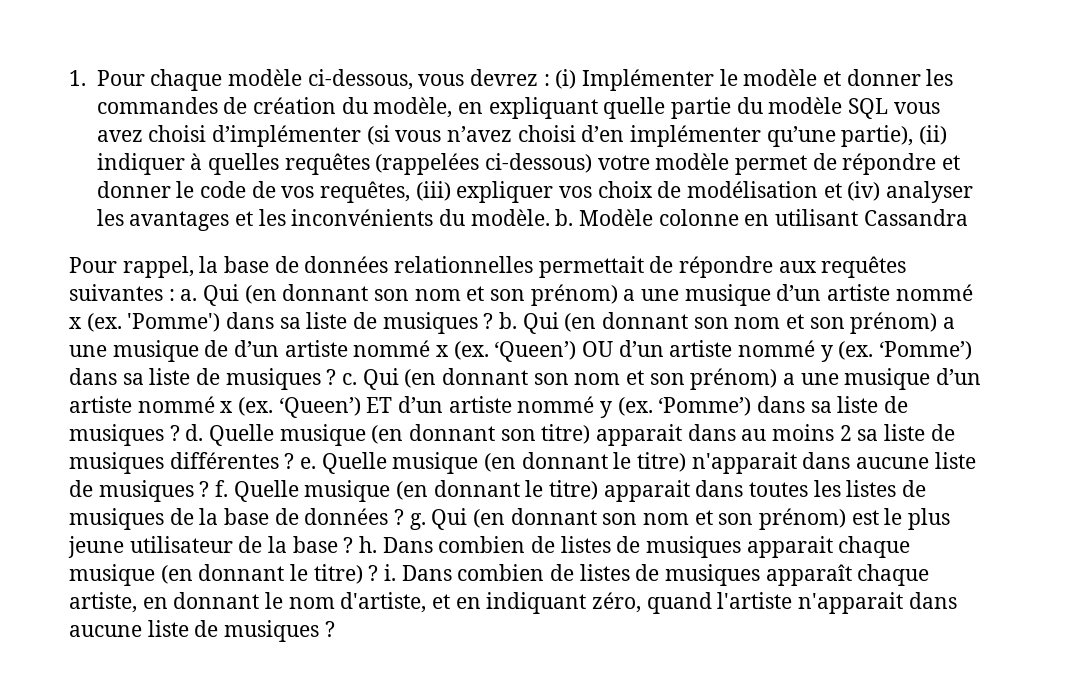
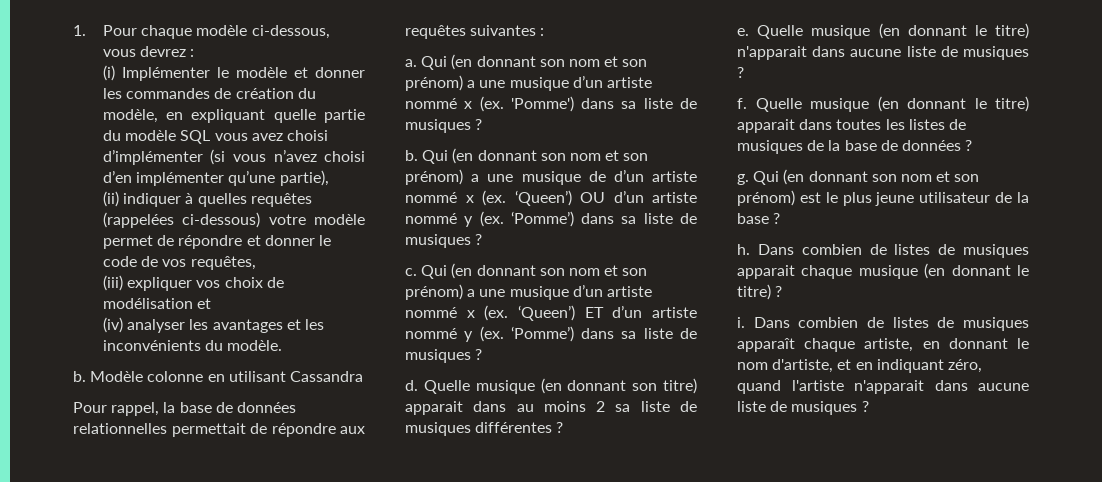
- 1. Pour chaque modèle ci-dessous, vous devrez : (i) Implémenter le modèle et donner les commandes de création du modèle, en expliquant quelle partie du modèle SQL vous avez choisi d’implémenter (si vous n’avez choisi d’en implémenter qu’une partie), (ii) indiquer à quelles requêtes (rappelées ci-dessous) votre modèle permet de répondre et donner le code de vos requêtes, (iii) expliquer vos choix de modélisation et (iv) analyser les avantages et les inconvénients du modèle. b.
+ 1. Pour chaque modèle ci-dessous, vous devrez :
+ (i) Implémenter le modèle et donner les commandes de création du modèle, en expliquant quelle partie du modèle SQL vous avez choisi d’implémenter (si vous n’avez choisi d’en implémenter qu’une partie),
+ (ii) indiquer à quelles requêtes (rappelées ci-dessous) votre modèle permet de répondre et donner le code de vos requêtes,
+ (iii) expliquer vos choix de modélisation et
+ (iv) analyser les avantages et les inconvénients du modèle.
+ b.
- Pour rappel, la base de données relationnelles permettait de répondre aux requêtes suivantes : a.
+ Pour rappel, la base de données relationnelles permettait de répondre aux requêtes suivantes :
+ a.
- Qui (en donnant son nom et son prénom) a une musique d’un artiste nommé x (ex. 'Pomme') dans sa liste de musiques ? b.
+ Qui (en donnant son nom et son prénom) a une musique d’un artiste nommé x (ex. 'Pomme') dans sa liste de musiques ?
+ b.
- ‘Queen’) OU d’un artiste nommé y (ex. ‘Pomme’) dans sa liste de musiques ? c.
+ ‘Queen’) OU d’un artiste nommé y (ex. ‘Pomme’) dans sa liste de musiques ?
+ c.
- ‘Queen’) ET d’un artiste nommé y (ex. ‘Pomme’) dans sa liste de musiques ? d.
+ ‘Queen’) ET d’un artiste nommé y (ex. ‘Pomme’) dans sa liste de musiques ?
+ d.
- Quelle musique (en donnant son titre) apparait dans au moins 2 sa liste de musiques différentes ? e.
+ Quelle musique (en donnant son titre) apparait dans au moins 2 sa liste de musiques différentes ?
+ e.
- Quelle musique (en donnant le titre) n'apparait dans aucune liste de musiques ? f.
+ Quelle musique (en donnant le titre) n'apparait dans aucune liste de musiques ?
+ f.
- Quelle musique (en donnant le titre) apparait dans toutes les listes de musiques de la base de données ? g.
+ Quelle musique (en donnant le titre) apparait dans toutes les listes de musiques de la base de données ?
+ g.
- Qui (en donnant son nom et son prénom) est le plus jeune utilisateur de la base ? h.
+ Qui (en donnant son nom et son prénom) est le plus jeune utilisateur de la base ?
+ h.
- Dans combien de listes de musiques apparait chaque musique (en donnant le titre) ? i.
+ Dans combien de listes de musiques apparait chaque musique (en donnant le titre) ?
+ i.

